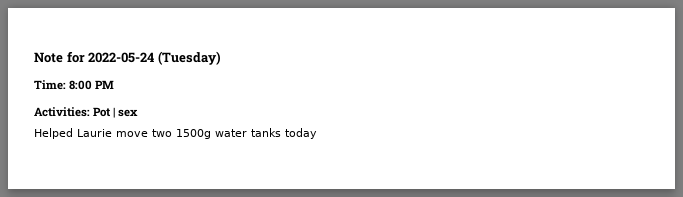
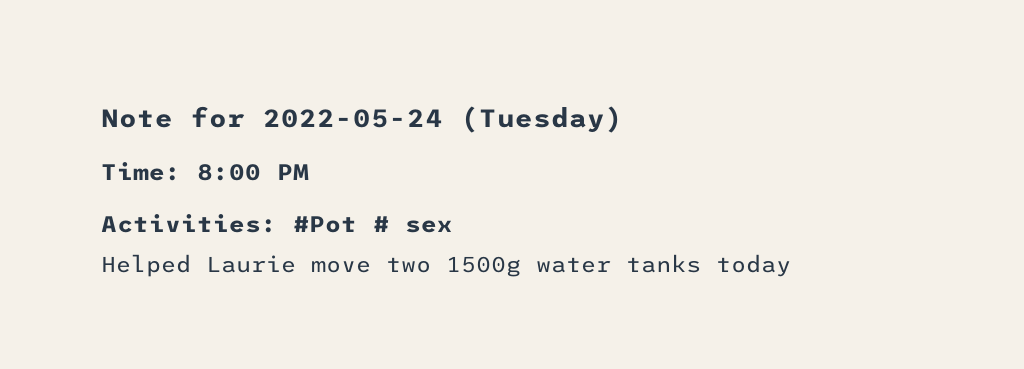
- Activities: Pot | sex
+ Activities: #Pot # sex

